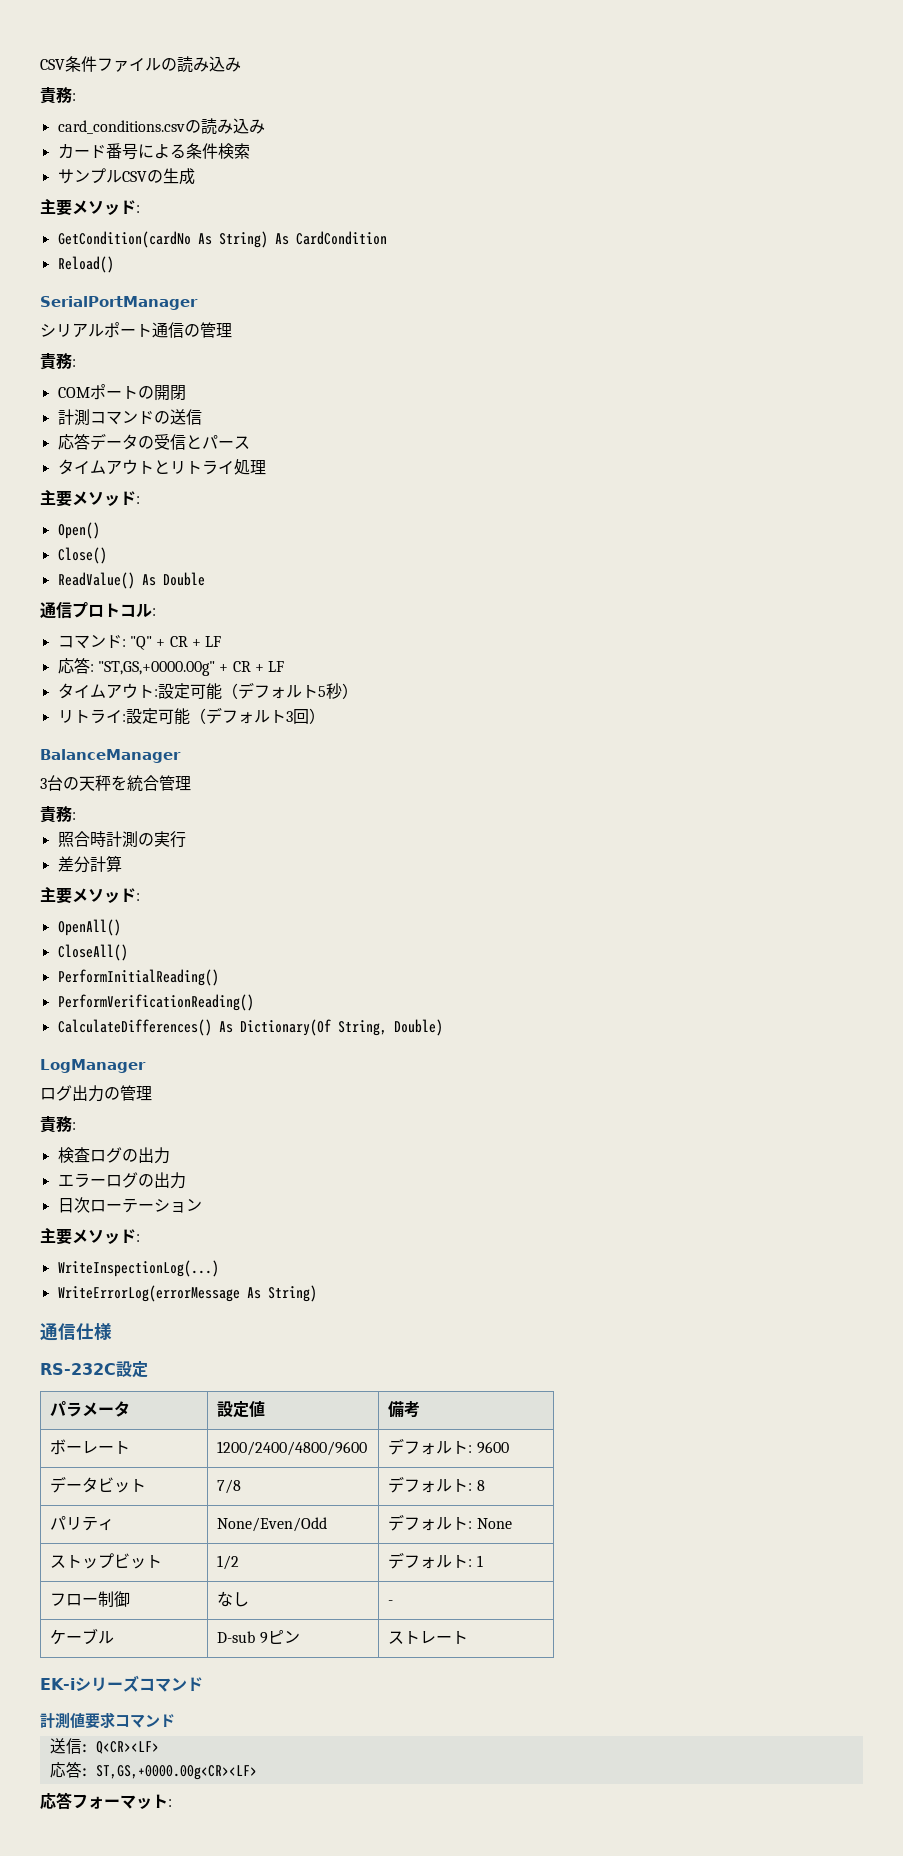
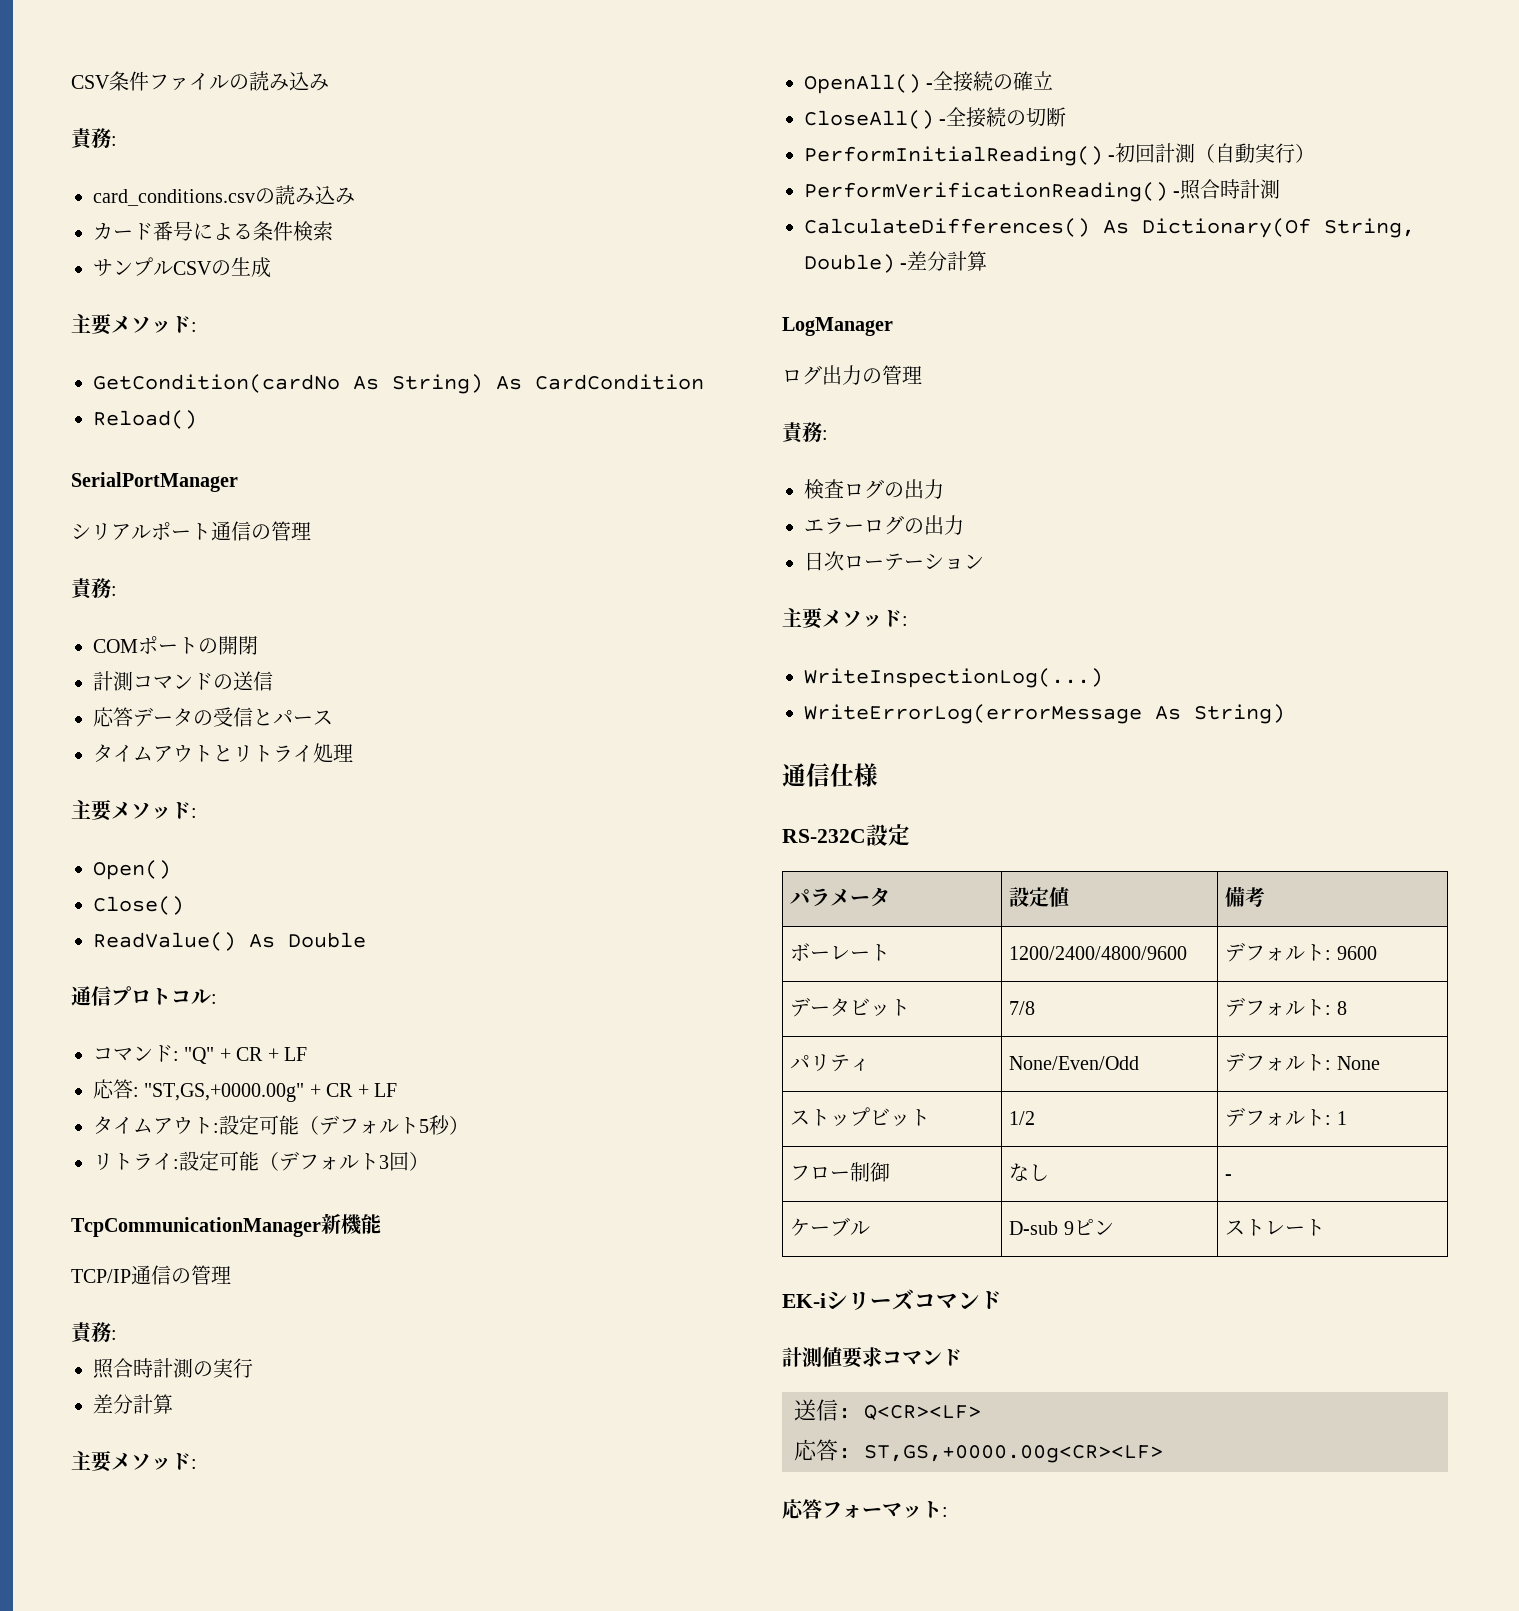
- BalanceManager
- 3台の天秤を統合管理
+ TcpCommunicationManager新機能
+ TCP/IP通信の管理
- OpenAll()
- CloseAll()
- PerformInitialReading()
- PerformVerificationReading()
+ OpenAll() -全接続の確立
+ CloseAll() -全接続の切断
+ PerformInitialReading() -初回計測（自動実行）
+ PerformVerificationReading() -照合時計測
- CalculateDifferences() As Dictionary(Of String, Double)
+ CalculateDifferences() As Dictionary(Of String, Double) -差分計算

